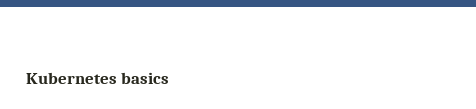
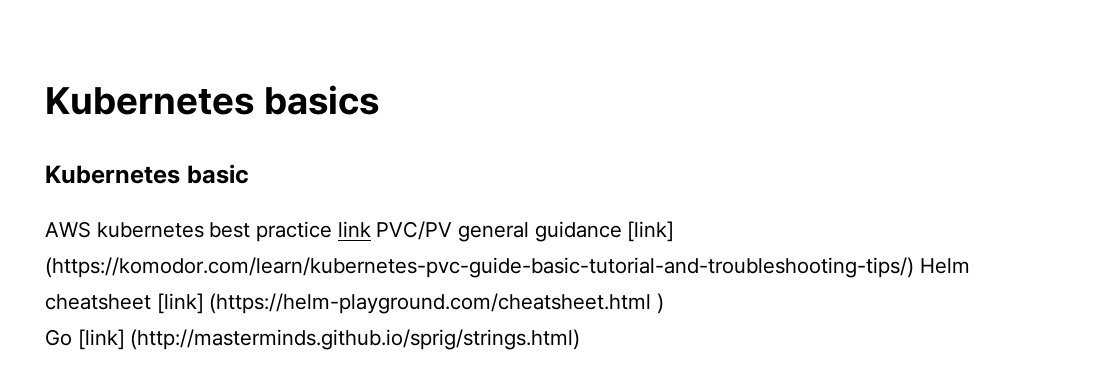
+ Kubernetes basic
+ AWS kubernetes best practice link PVC/PV general guidance [link] (https://komodor.com/learn/kubernetes-pvc-guide-basic-tutorial-and-troubleshooting-tips/) Helm cheatsheet [link] (https://helm-playground.com/cheatsheet.html )
+ Go [link] (http://masterminds.github.io/sprig/strings.html)

